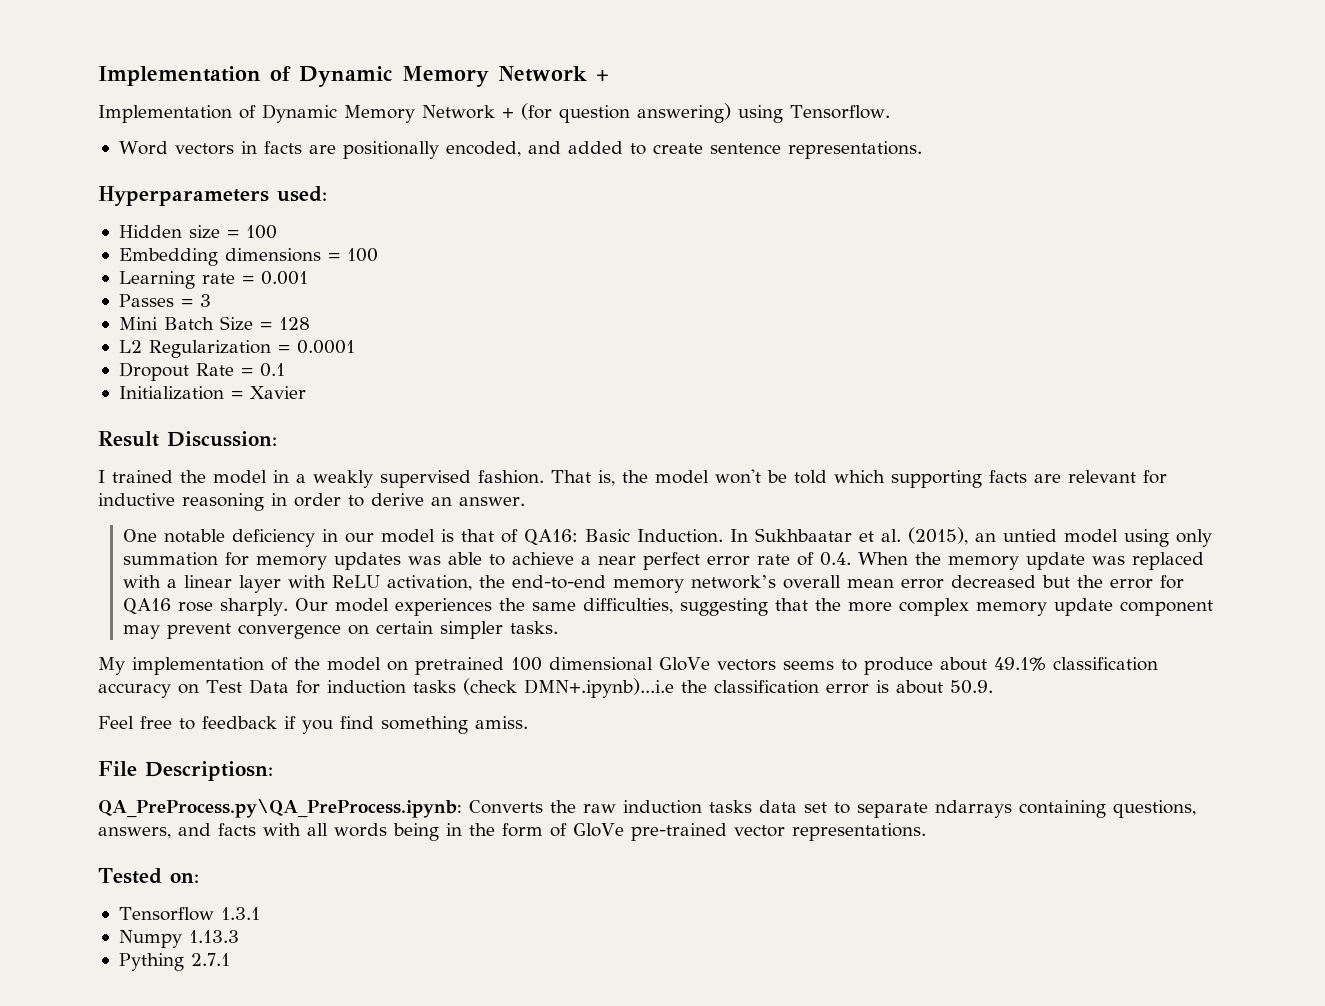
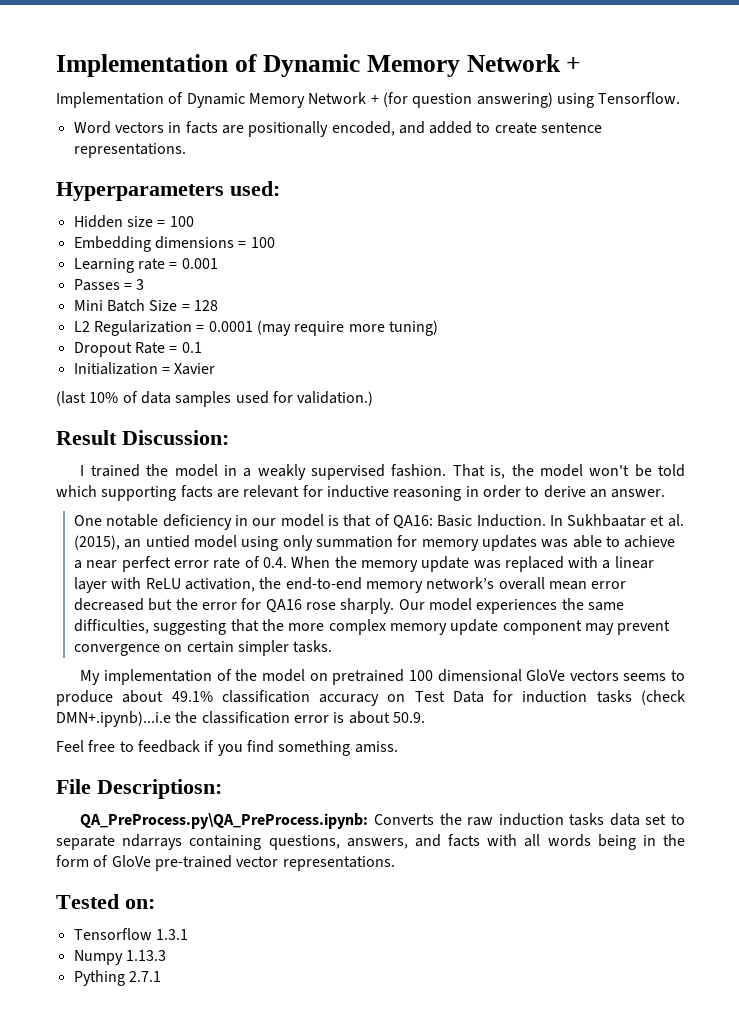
- L2 Regularization = 0.0001
+ L2 Regularization = 0.0001 (may require more tuning)
+ (last 10% of data samples used for validation.)

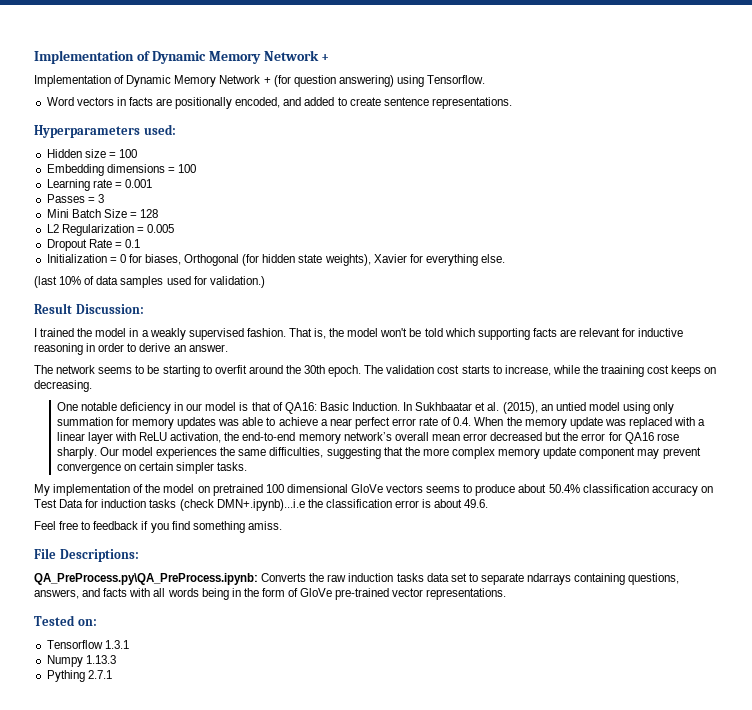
- L2 Regularization = 0.0001 (may require more tuning)
+ L2 Regularization = 0.005
- Initialization = Xavier
+ Initialization = 0 for biases, Orthogonal (for hidden state weights), Xavier for everything else.
+ The network seems to be starting to overfit around the 30th epoch. The validation cost starts to increase, while the traaining cost keeps on decreasing.
- My implementation of the model on pretrained 100 dimensional GloVe vectors seems to produce about 49.1% classification accuracy on Test Data for induction tasks (check DMN+.ipynb)...i.e the classification error is about 50.9.
+ My implementation of the model on pretrained 100 dimensional GloVe vectors seems to produce about 50.4% classification accuracy on Test Data for induction tasks (check DMN+.ipynb)...i.e the classification error is about 49.6.
- File Descriptiosn:
+ File Descriptions:

